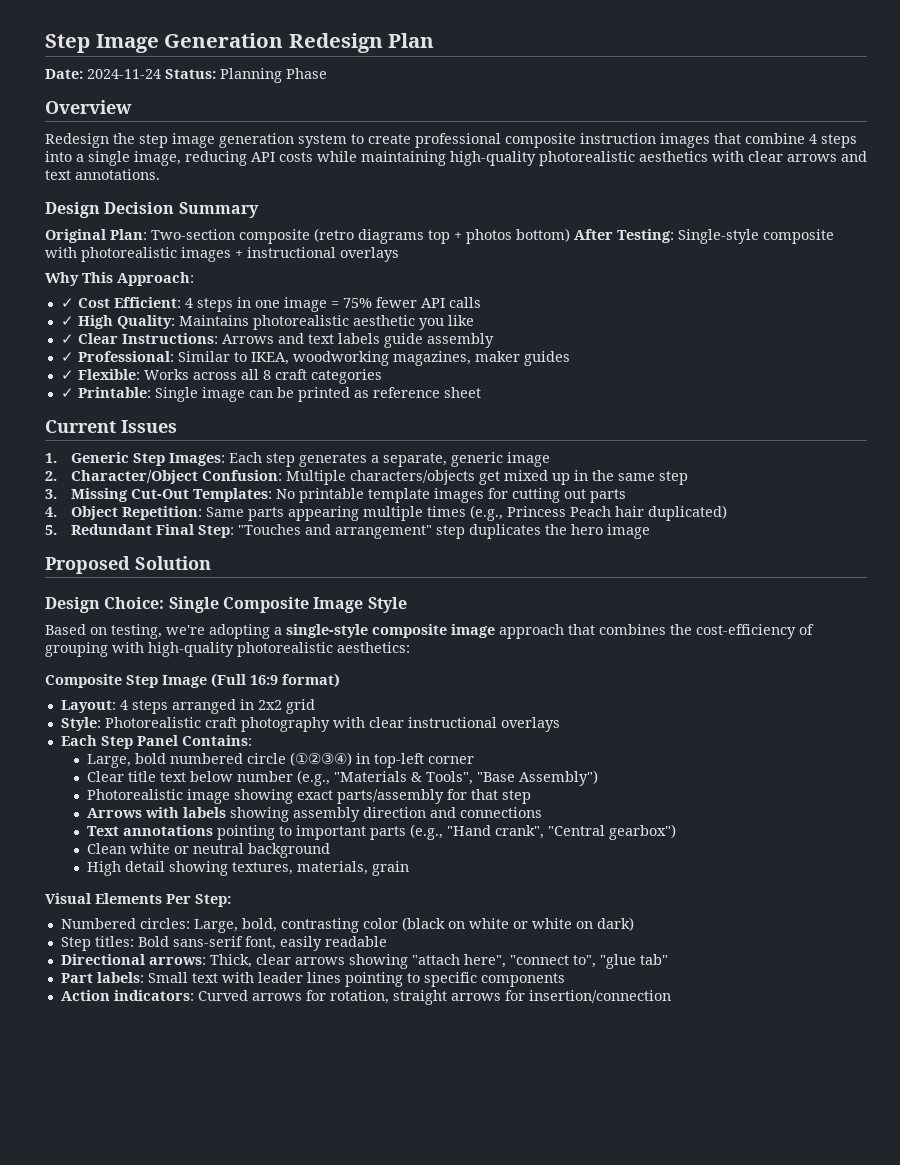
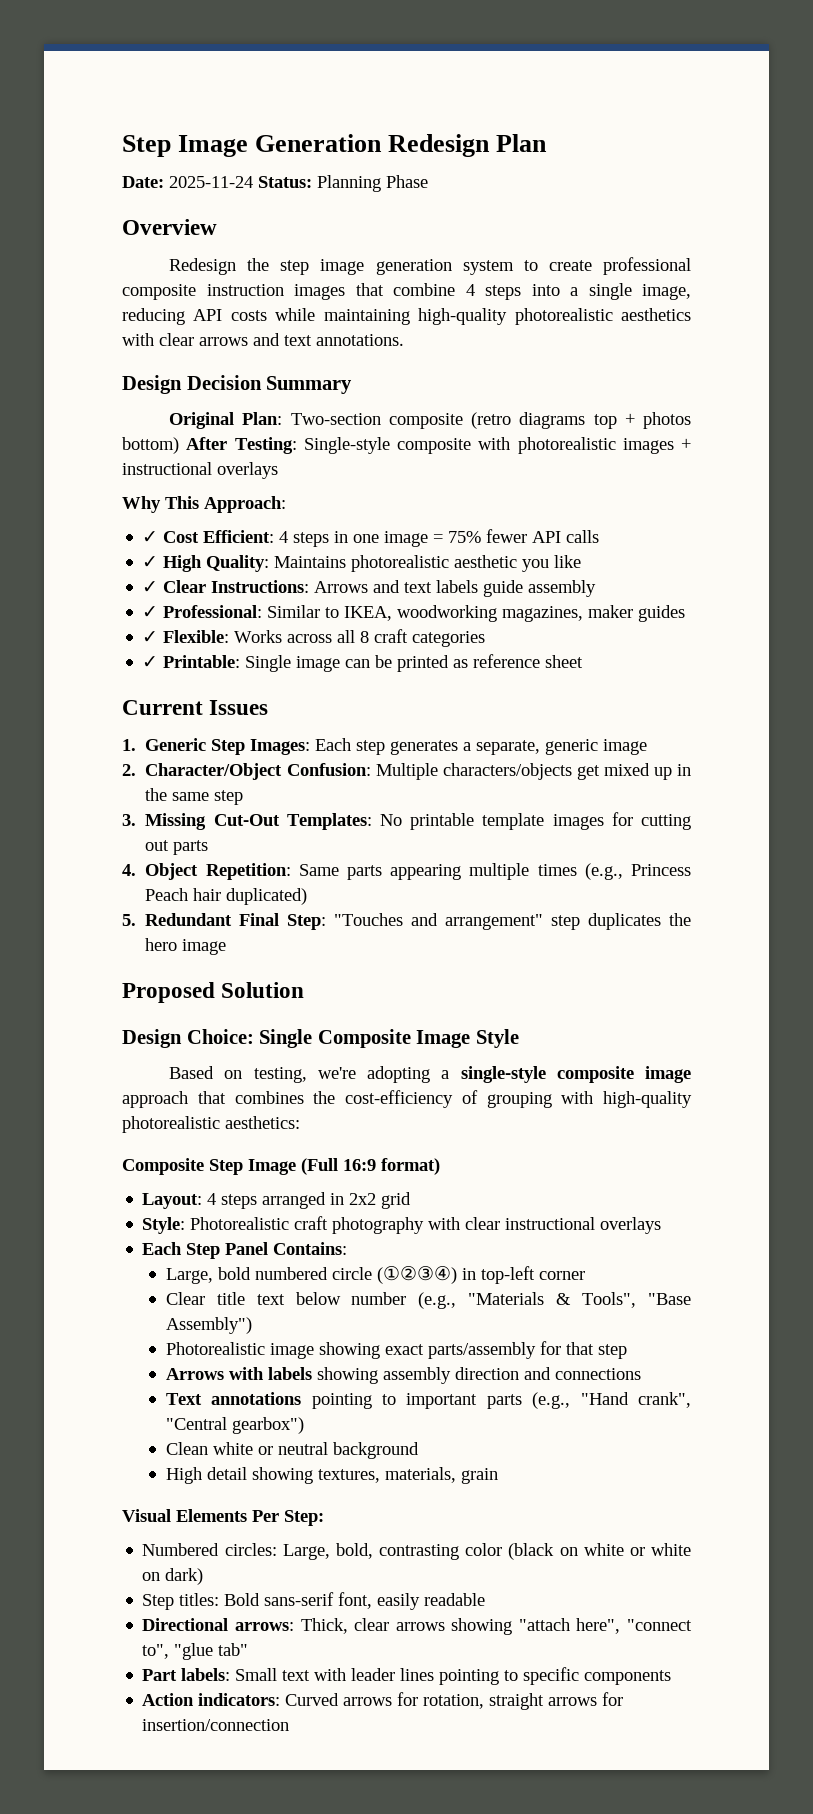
- Date: 2024-11-24 Status: Planning Phase
+ Date: 2025-11-24 Status: Planning Phase

